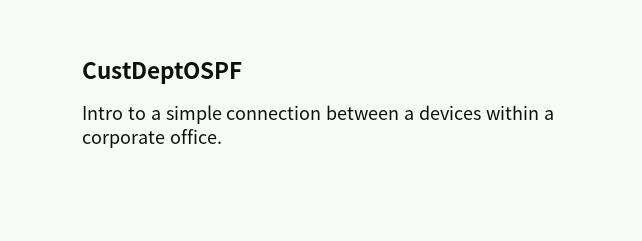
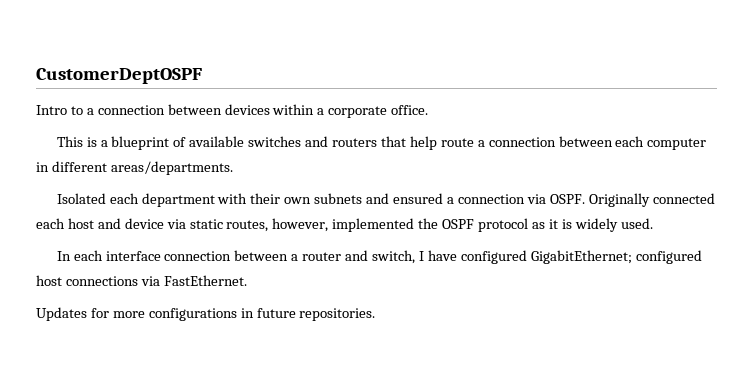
- CustDeptOSPF
+ CustomerDeptOSPF
- Intro to a simple connection between a devices within a corporate office.
+ Intro to a connection between devices within a corporate office.
+ This is a blueprint of available switches and routers that help route a connection between each computer in different areas/departments.
+ Isolated each department with their own subnets and ensured a connection via OSPF. Originally connected each host and device via static routes, however, implemented the OSPF protocol as it is widely used.
+ In each interface connection between a router and switch, I have configured GigabitEthernet; configured host connections via FastEthernet.
+ Updates for more configurations in future repositories.

